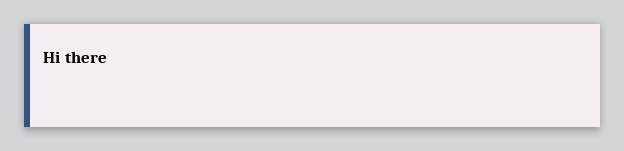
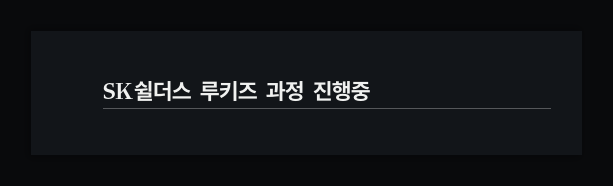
- Hi there
+ SK쉴더스 루키즈 과정 진행중

